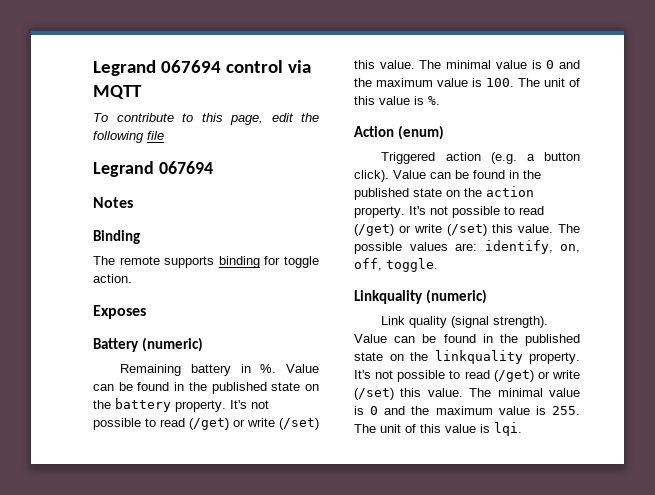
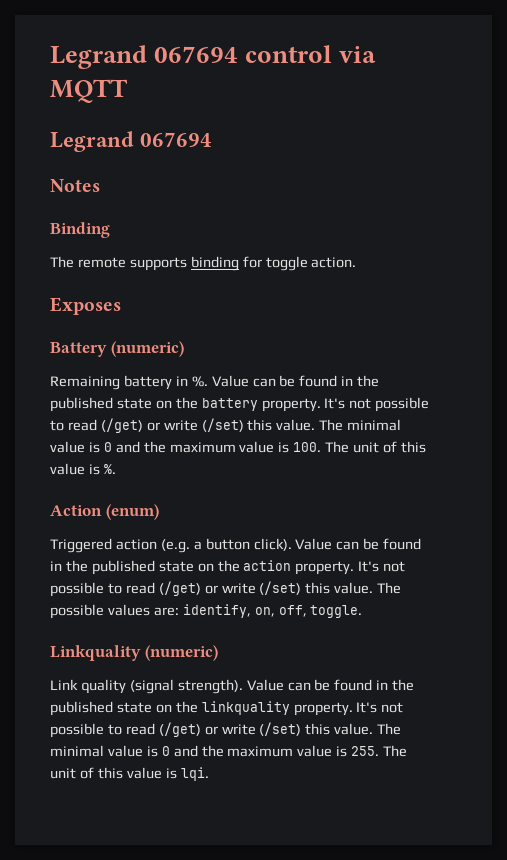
- To contribute to this page, edit the following file

